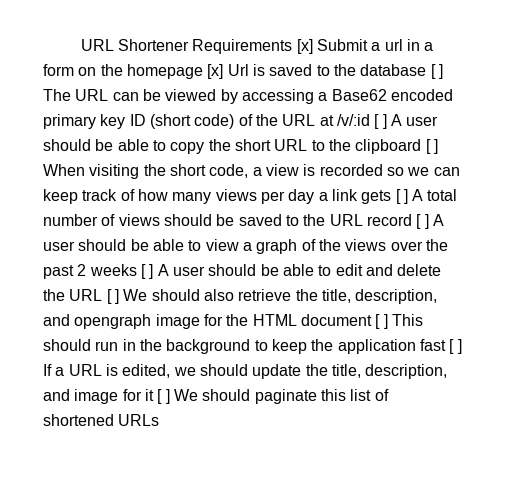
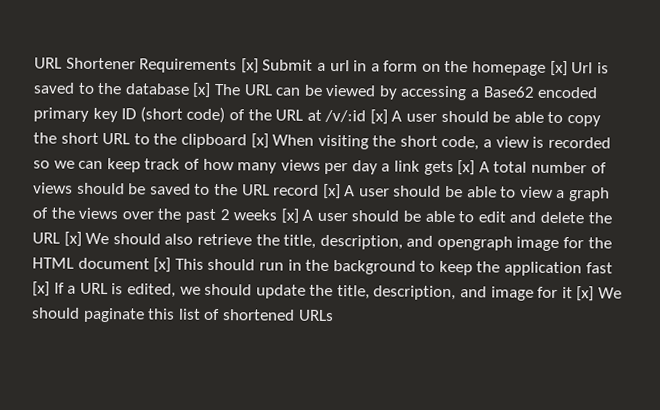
- URL Shortener Requirements [x] Submit a url in a form on the homepage [x] Url is saved to the database [ ] The URL can be viewed by accessing a Base62 encoded primary key ID (short code) of the URL at /v/:id [ ] A user should be able to copy the short URL to the clipboard [ ] When visiting the short code, a view is recorded so we can keep track of how many views per day a link gets [ ] A total number of views should be saved to the URL record [ ] A user should be able to view a graph of the views over the past 2 weeks [ ] A user should be able to edit and delete the URL [ ] We should also retrieve the title, description, and opengraph image for the HTML document [ ] This should run in the background to keep the application fast [ ] If a URL is edited, we should update the title, description, and image for it [ ] We should paginate this list of shortened URLs
+ URL Shortener Requirements [x] Submit a url in a form on the homepage [x] Url is saved to the database [x] The URL can be viewed by accessing a Base62 encoded primary key ID (short code) of the URL at /v/:id [x] A user should be able to copy the short URL to the clipboard [x] When visiting the short code, a view is recorded so we can keep track of how many views per day a link gets [x] A total number of views should be saved to the URL record [x] A user should be able to view a graph of the views over the past 2 weeks [x] A user should be able to edit and delete the URL [x] We should also retrieve the title, description, and opengraph image for the HTML document [x] This should run in the background to keep the application fast [x] If a URL is edited, we should update the title, description, and image for it [x] We should paginate this list of shortened URLs

